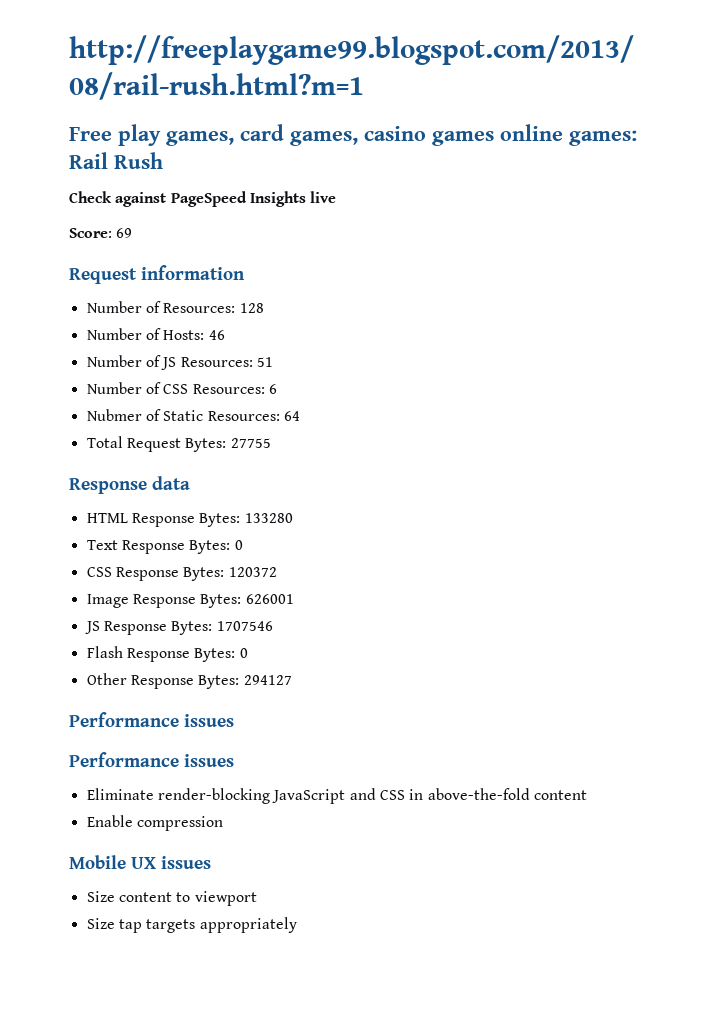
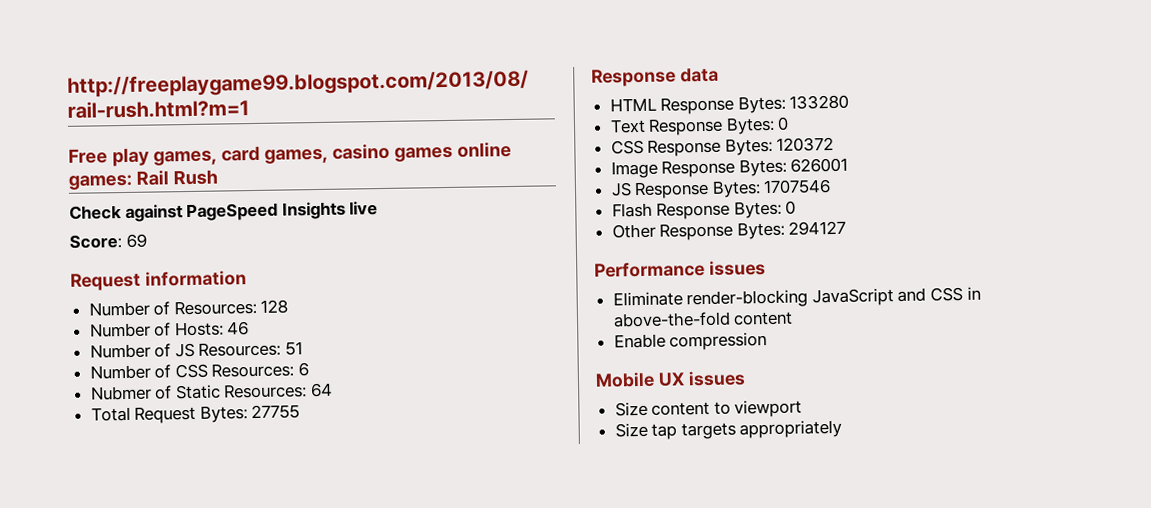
  Other Response Bytes: 294127
- Performance issues

